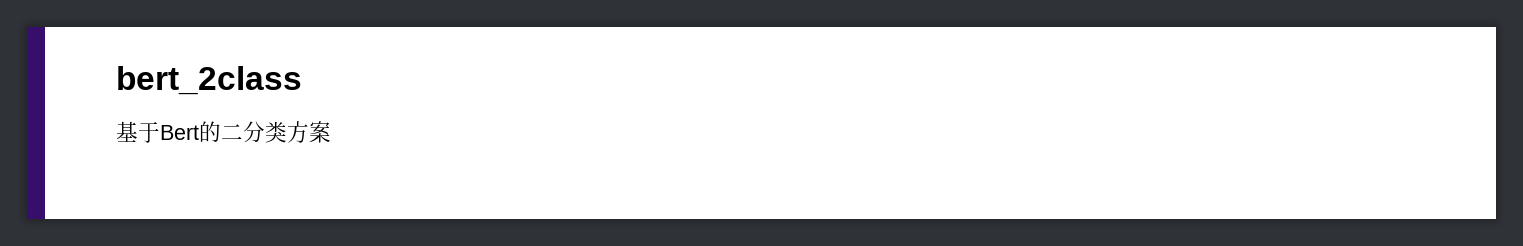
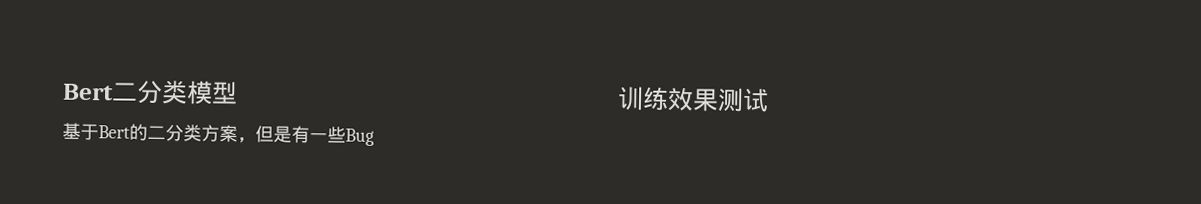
- bert_2class
+ Bert二分类模型
- 基于Bert的二分类方案
+ 基于Bert的二分类方案，但是有一些Bug
+ 训练效果测试

